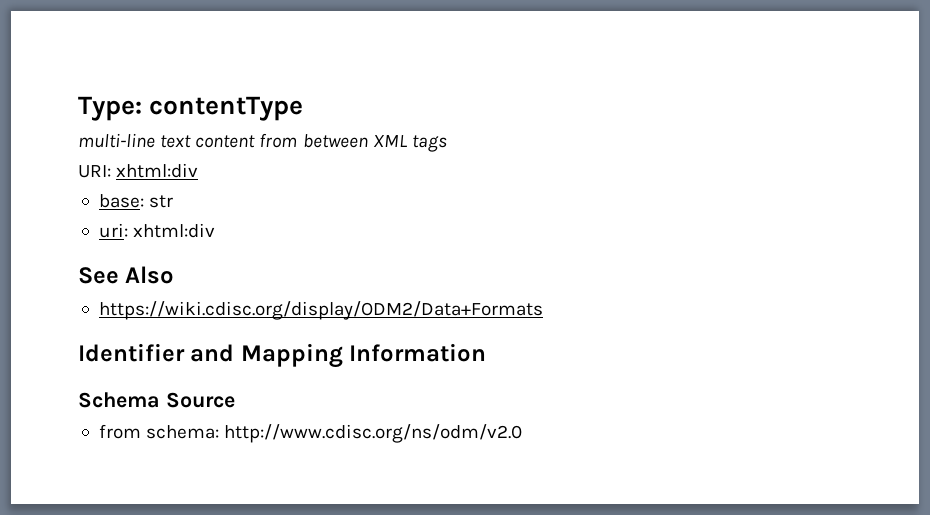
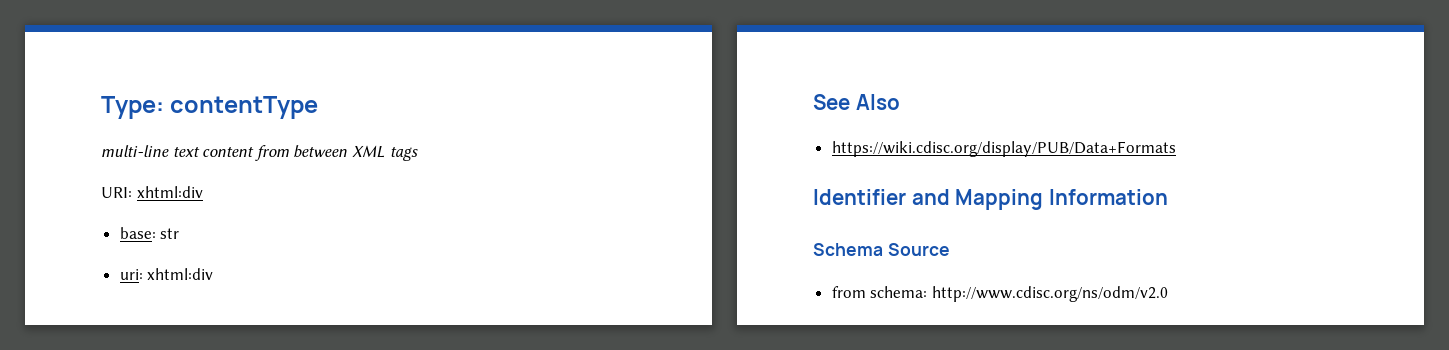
- https://wiki.cdisc.org/display/ODM2/Data+Formats
+ https://wiki.cdisc.org/display/PUB/Data+Formats

